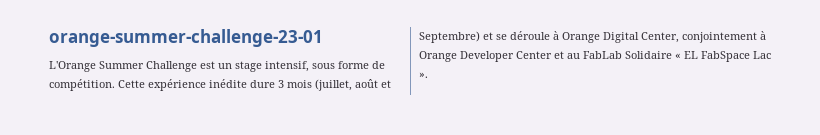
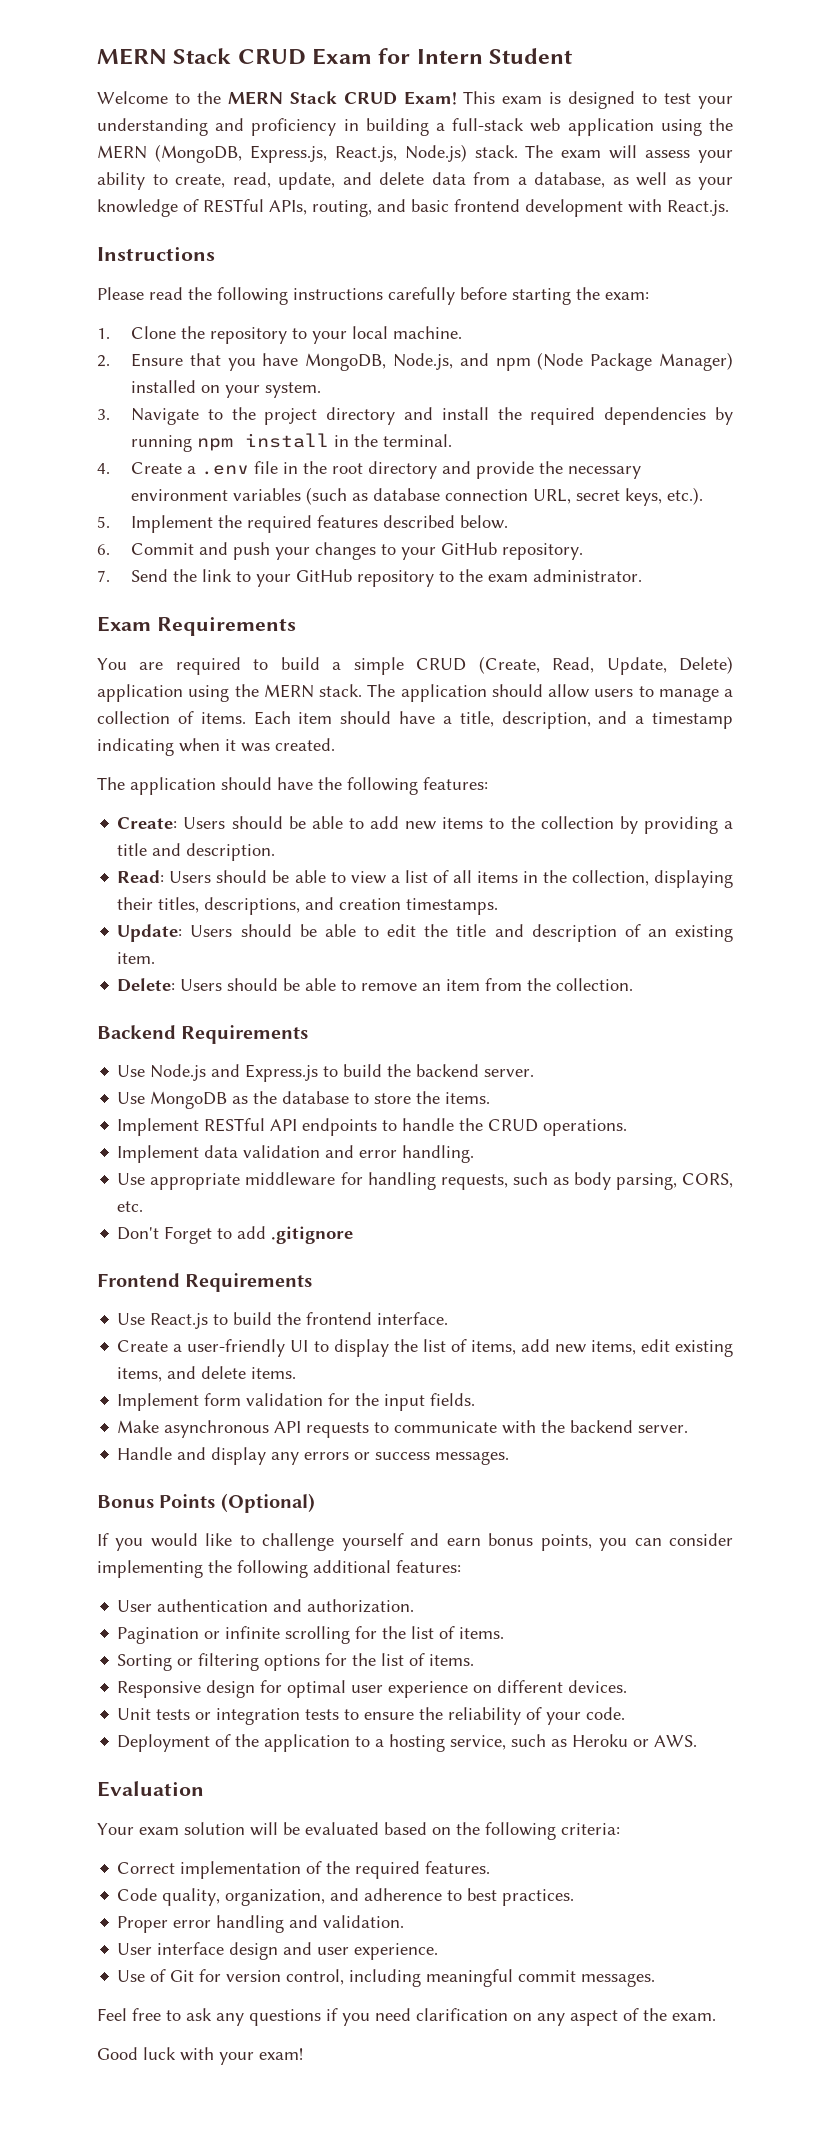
- orange-summer-challenge-23-01
- L'Orange Summer Challenge est un stage intensif, sous forme de compétition. Cette expérience inédite dure 3 mois (juillet, août et Septembre) et se déroule à Orange Digital Center, conjointement à Orange Developer Center et au FabLab Solidaire « EL FabSpace Lac ».
+ MERN Stack CRUD Exam for Intern Student
+ Welcome to the MERN Stack CRUD Exam! This exam is designed to test your understanding and proficiency in building a full-stack web application using the MERN (MongoDB, Express.js, React.js, Node.js) stack. The exam will assess your ability to create, read, update, and delete data from a database, as well as your knowledge of RESTful APIs, routing, and basic frontend development with React.js.
+ Instructions
+ Please read the following instructions carefully before starting the exam:
+ 1. Clone the repository to your local machine.
+ 2. Ensure that you have MongoDB, Node.js, and npm (Node Package Manager) installed on your system.
+ 3. Navigate to the project directory and install the required dependencies by running npm install in the terminal.
+ 4. Create a .env file in the root directory and provide the necessary environment variables (such as database connection URL, secret keys, etc.).
+ 5. Implement the required features described below.
+ 6. Commit and push your changes to your GitHub repository.
+ 7. Send the link to your GitHub repository to the exam administrator.
+ Exam Requirements
+ You are required to build a simple CRUD (Create, Read, Update, Delete) application using the MERN stack. The application should allow users to manage a collection of items. Each item should have a title, description, and a timestamp indicating when it was created.
+ The application should have the following features:
+ Create: Users should be able to add new items to the collection by providing a title and description.
+ Read: Users should be able to view a list of all items in the collection, displaying their titles, descriptions, and creation timestamps.
+ Update: Users should be able to edit the title and description of an existing item.
+ Delete: Users should be able to remove an item from the collection.
+ Backend Requirements
+ Use Node.js and Express.js to build the backend server.
+ Use MongoDB as the database to store the items.
+ Implement RESTful API endpoints to handle the CRUD operations.
+ Implement data validation and error handling.
+ Use appropriate middleware for handling requests, such as body parsing, CORS, etc.
+ Don't Forget to add .gitignore
+ Frontend Requirements
+ Use React.js to build the frontend interface.
+ Create a user-friendly UI to display the list of items, add new items, edit existing items, and delete items.
+ Implement form validation for the input fields.
+ Make asynchronous API requests to communicate with the backend server.
+ Handle and display any errors or success messages.
+ Bonus Points (Optional)
+ If you would like to challenge yourself and earn bonus points, you can consider implementing the following additional features:
+ User authentication and authorization.
+ Pagination or infinite scrolling for the list of items.
+ Sorting or filtering options for the list of items.
+ Responsive design for optimal user experience on different devices.
+ Unit tests or integration tests to ensure the reliability of your code.
+ Deployment of the application to a hosting service, such as Heroku or AWS.
+ Evaluation
+ Your exam solution will be evaluated based on the following criteria:
+ Correct implementation of the required features.
+ Code quality, organization, and adherence to best practices.
+ Proper error handling and validation.
+ User interface design and user experience.
+ Use of Git for version control, including meaningful commit messages.
+ Feel free to ask any questions if you need clarification on any aspect of the exam.
+ Good luck with your exam!

